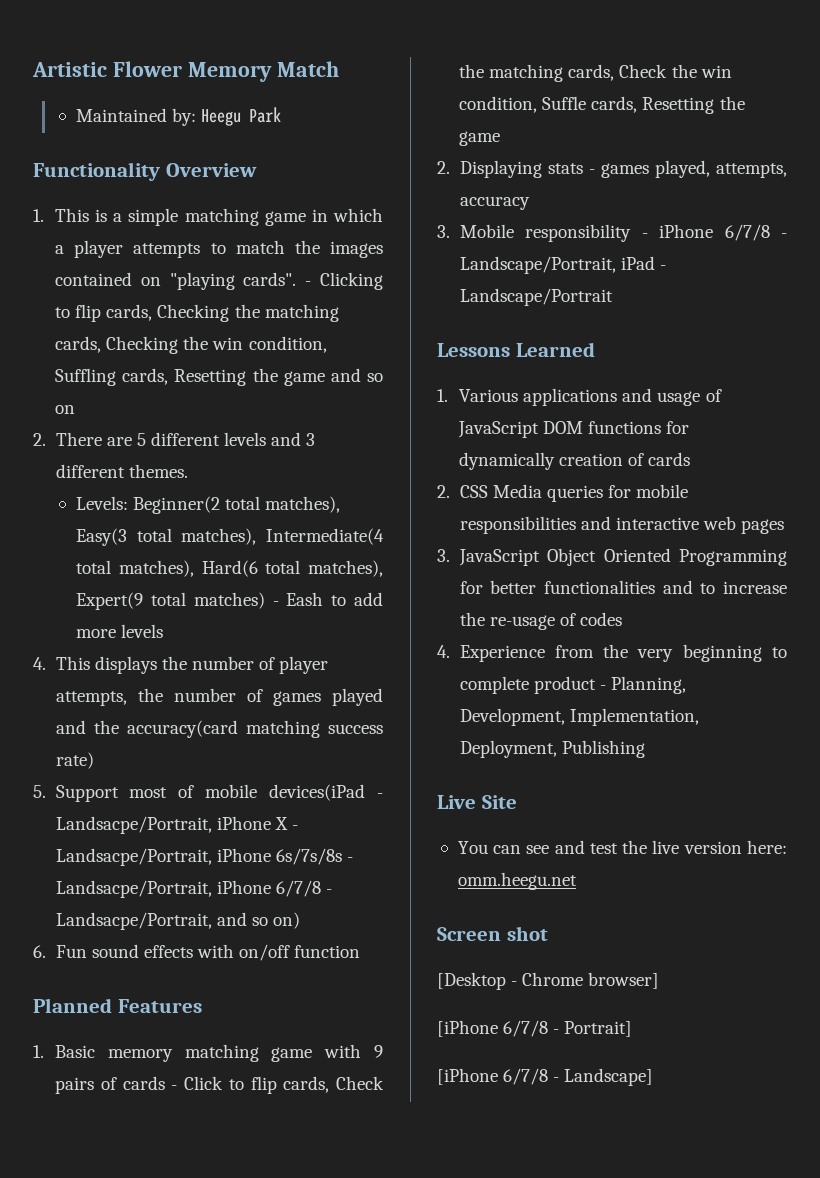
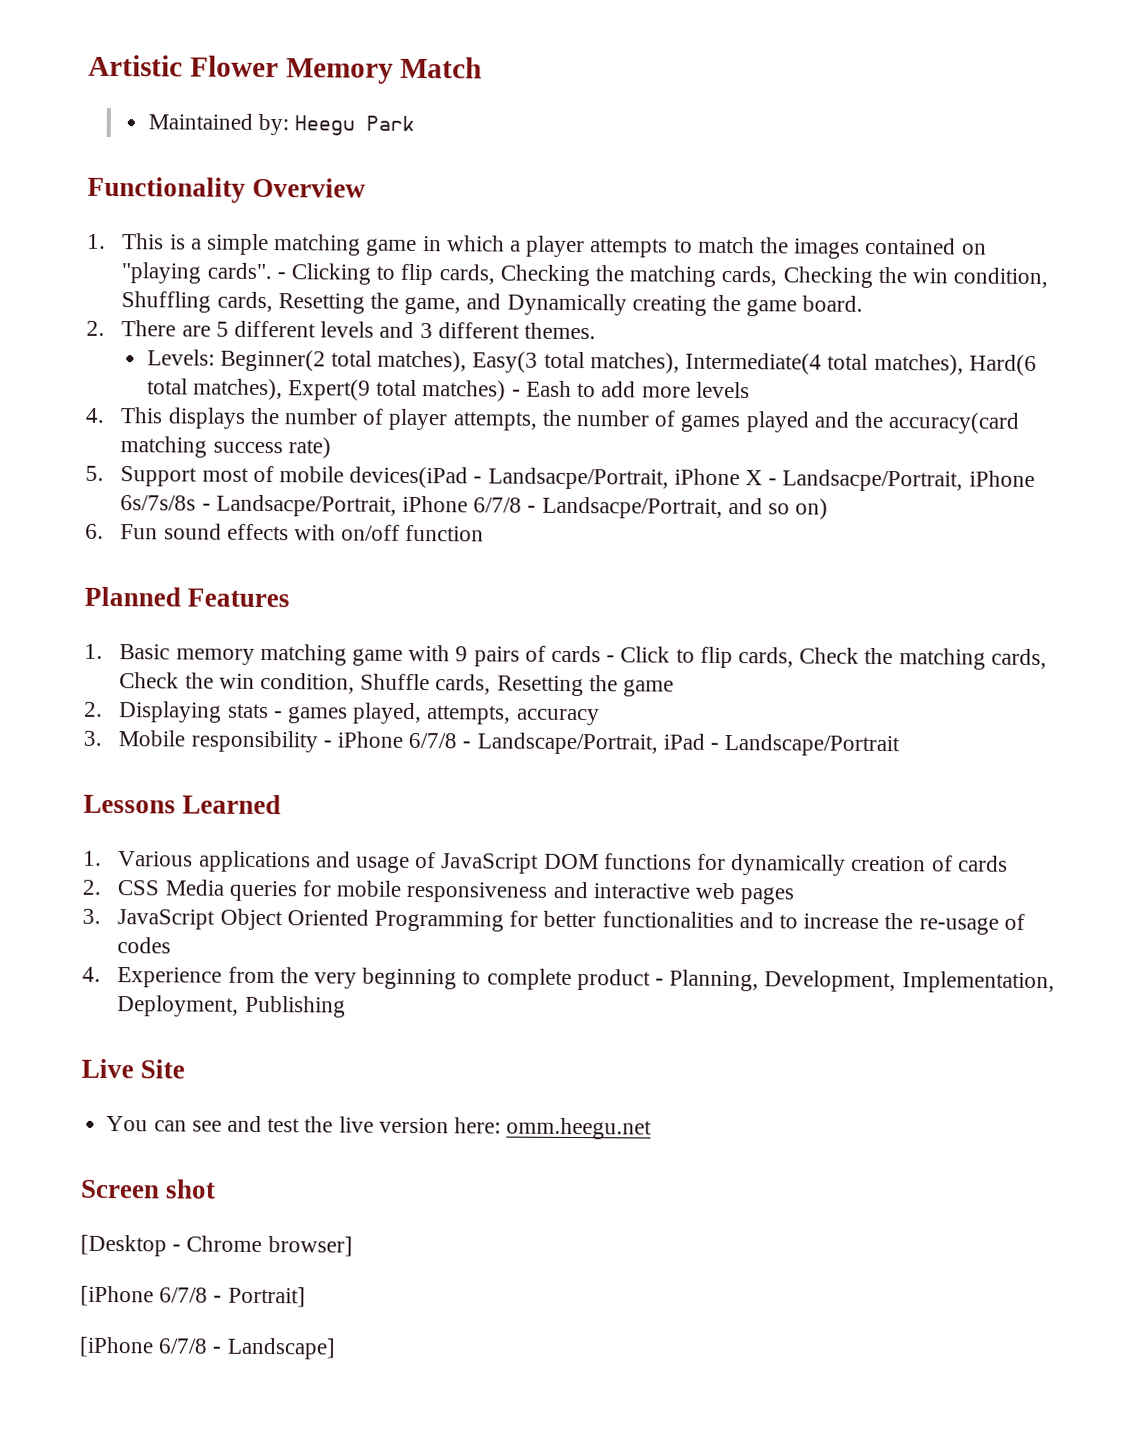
- - Clicking to flip cards, Checking the matching cards, Checking the win condition, Suffling cards, Resetting the game and so on
+ - Clicking to flip cards, Checking the matching cards, Checking the win condition, Shuffling cards, Resetting the game, and Dynamically creating the game board.
- 1. Basic memory matching game with 9 pairs of cards - Click to flip cards, Check the matching cards, Check the win condition, Suffle cards, Resetting the game
+ 1. Basic memory matching game with 9 pairs of cards - Click to flip cards, Check the matching cards, Check the win condition, Shuffle cards, Resetting the game
- 2. CSS Media queries for mobile responsibilities and interactive web pages
+ 2. CSS Media queries for mobile responsiveness and interactive web pages

